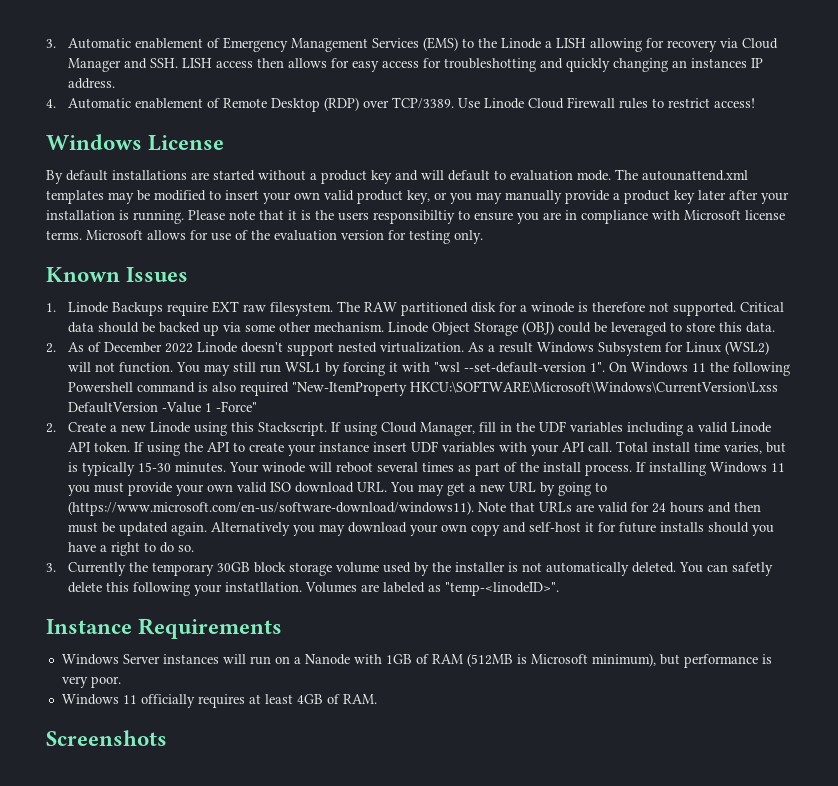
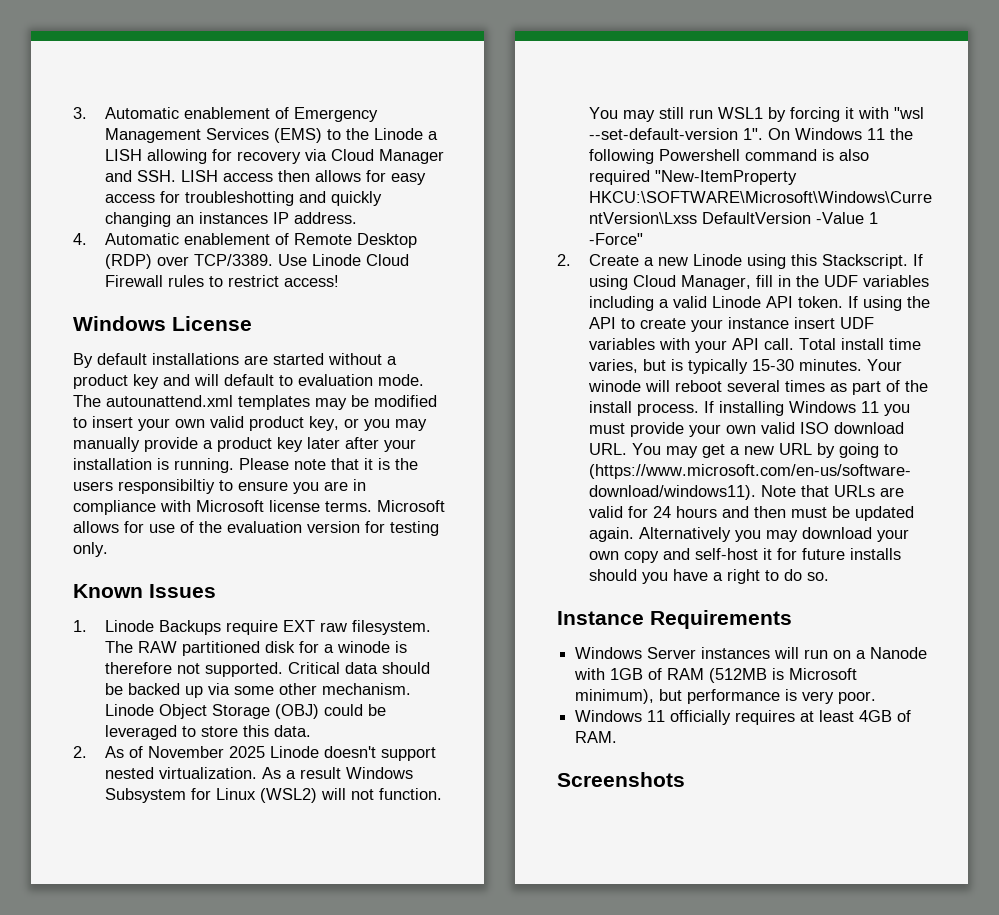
- 2. As of December 2022 Linode doesn't support nested virtualization.
+ 2. As of November 2025 Linode doesn't support nested virtualization.
- 3. Currently the temporary 30GB block storage volume used by the installer is not automatically deleted. You can safetly delete this following your instatllation. Volumes are labeled as "temp-<linodeID>".

